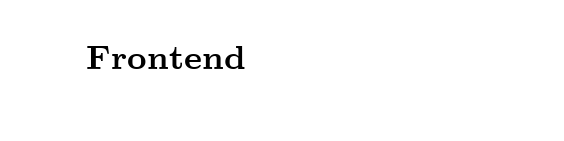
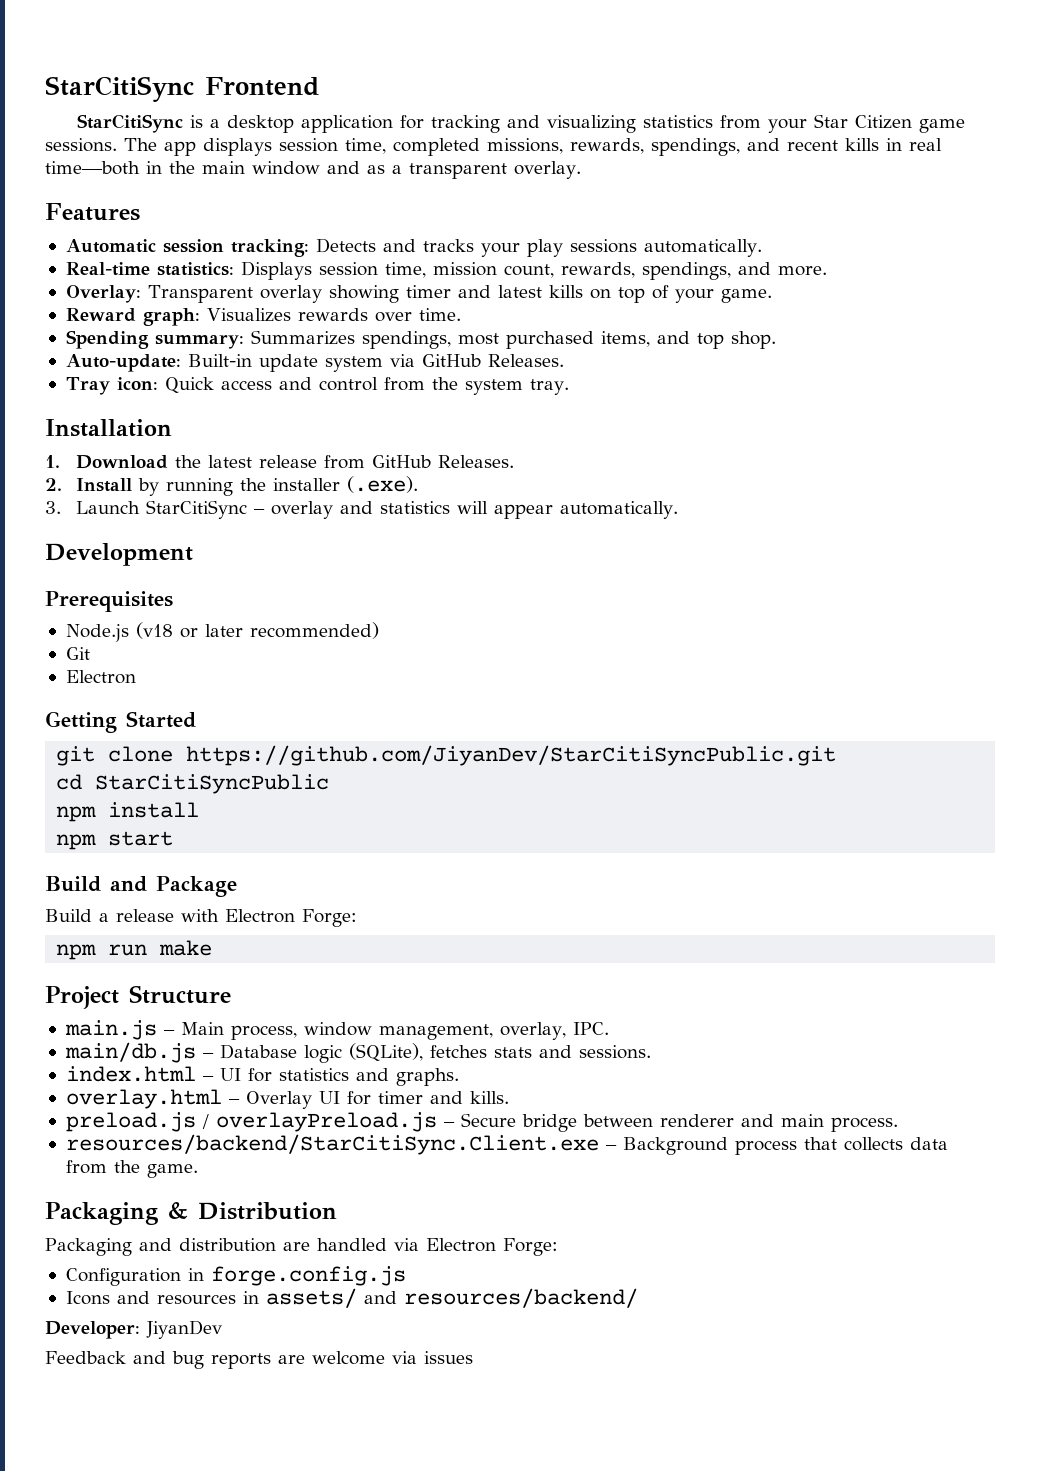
- Frontend
+ StarCitiSync Frontend
+ StarCitiSync is a desktop application for tracking and visualizing statistics from your Star Citizen game sessions. The app displays session time, completed missions, rewards, spendings, and recent kills in real time—both in the main window and as a transparent overlay.
+ Features
+ Automatic session tracking: Detects and tracks your play sessions automatically.
+ Real-time statistics: Displays session time, mission count, rewards, spendings, and more.
+ Overlay: Transparent overlay showing timer and latest kills on top of your game.
+ Reward graph: Visualizes rewards over time.
+ Spending summary: Summarizes spendings, most purchased items, and top shop.
+ Auto-update: Built-in update system via GitHub Releases.
+ Tray icon: Quick access and control from the system tray.
+ Installation
+ 1. Download the latest release from GitHub Releases.
+ 2. Install by running the installer (.exe).
+ 3. Launch StarCitiSync – overlay and statistics will appear automatically.
+ Development
+ Prerequisites
+ Node.js (v18 or later recommended)
+ Git
+ Electron
+ Getting Started
+ git clone https://github.com/JiyanDev/StarCitiSyncPublic.git
+ cd StarCitiSyncPublic
+ npm install
+ npm start
+ Build and Package
+ Build a release with Electron Forge:
+ npm run make
+ Project Structure
+ main.js – Main process, window management, overlay, IPC.
+ main/db.js – Database logic (SQLite), fetches stats and sessions.
+ index.html – UI for statistics and graphs.
+ overlay.html – Overlay UI for timer and kills.
+ preload.js / overlayPreload.js – Secure bridge between renderer and main process.
+ resources/backend/StarCitiSync.Client.exe – Background process that collects data from the game.
+ Packaging & Distribution
+ Packaging and distribution are handled via Electron Forge:
+ Configuration in forge.config.js
+ Icons and resources in assets/ and resources/backend/
+ Developer: JiyanDev
+ Feedback and bug reports are welcome via issues

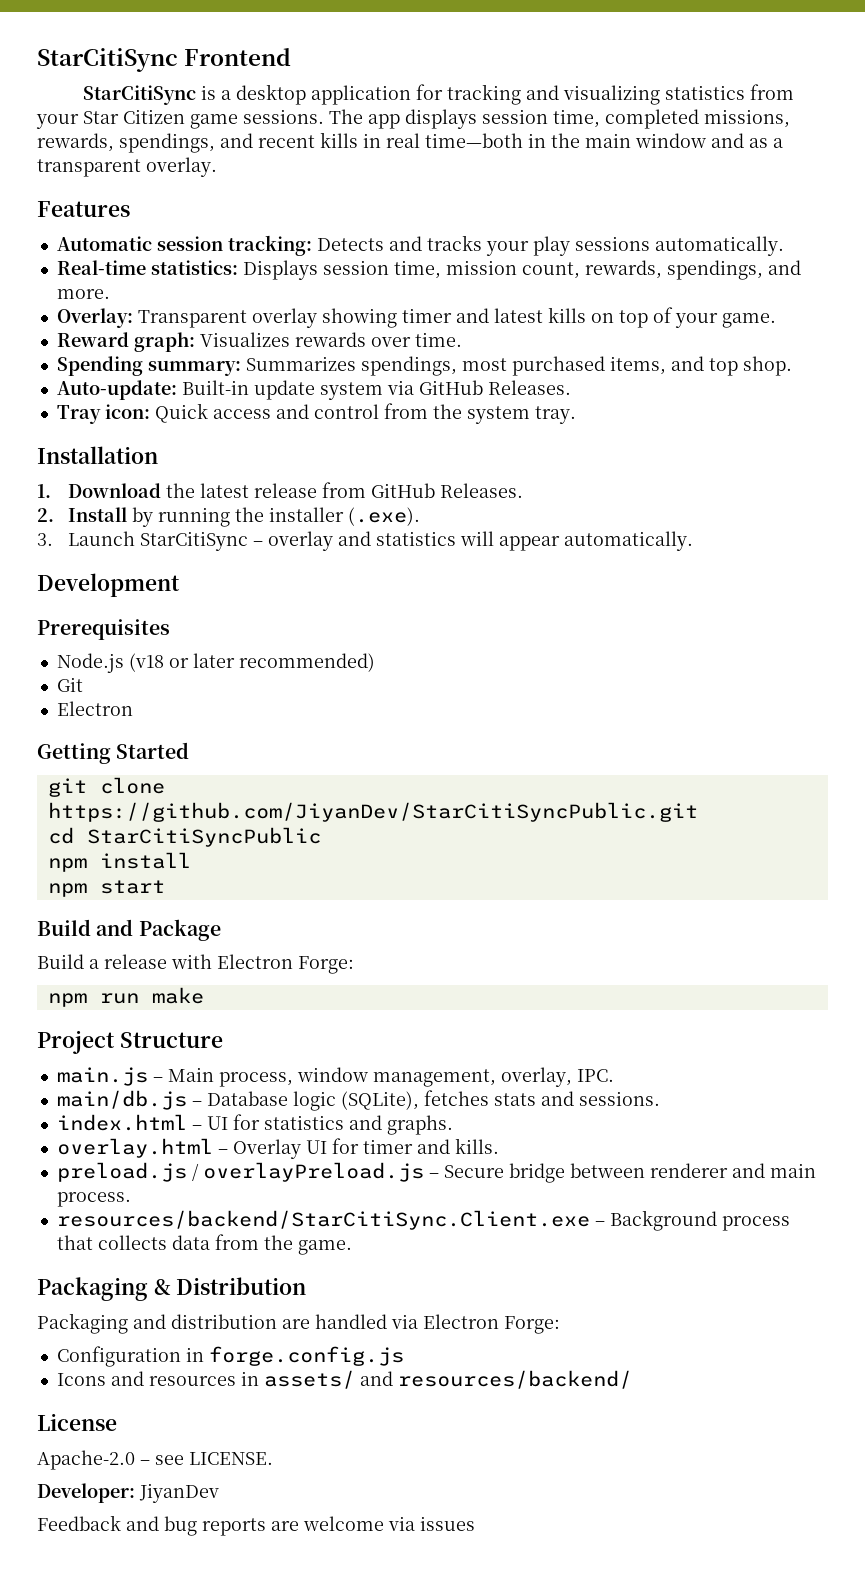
+ License
+ Apache-2.0 – see LICENSE.

